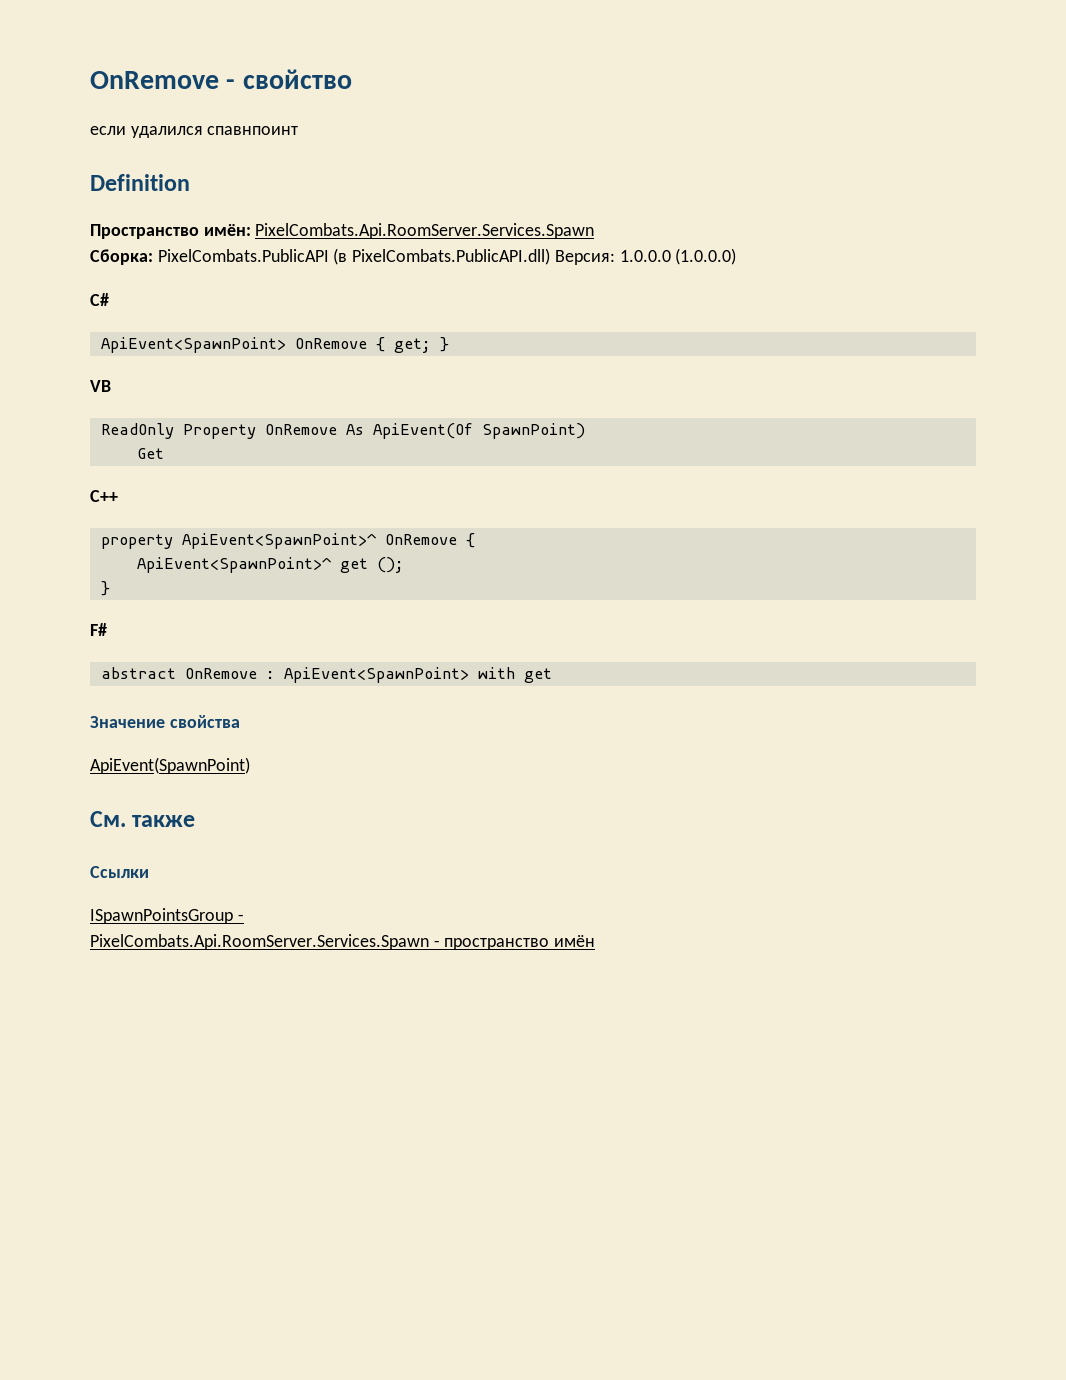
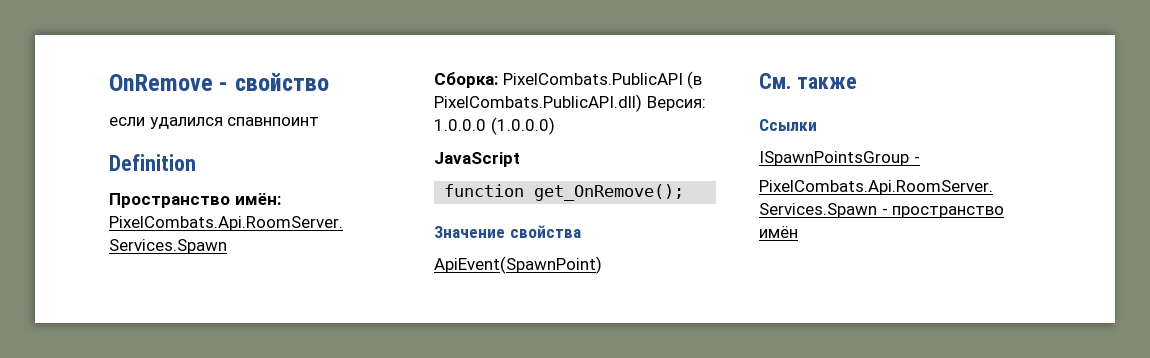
- C#
- ApiEvent<SpawnPoint> OnRemove { get; }
- VB
- ReadOnly Property OnRemove As ApiEvent(Of SpawnPoint)
- Get
- C++
- property ApiEvent<SpawnPoint>^ OnRemove {
- ApiEvent<SpawnPoint>^ get ();
- }
- F#
- abstract OnRemove : ApiEvent<SpawnPoint> with get
+ JavaScript
+ function get_OnRemove();

